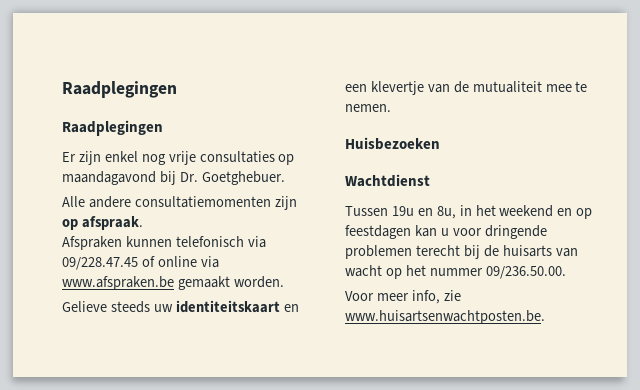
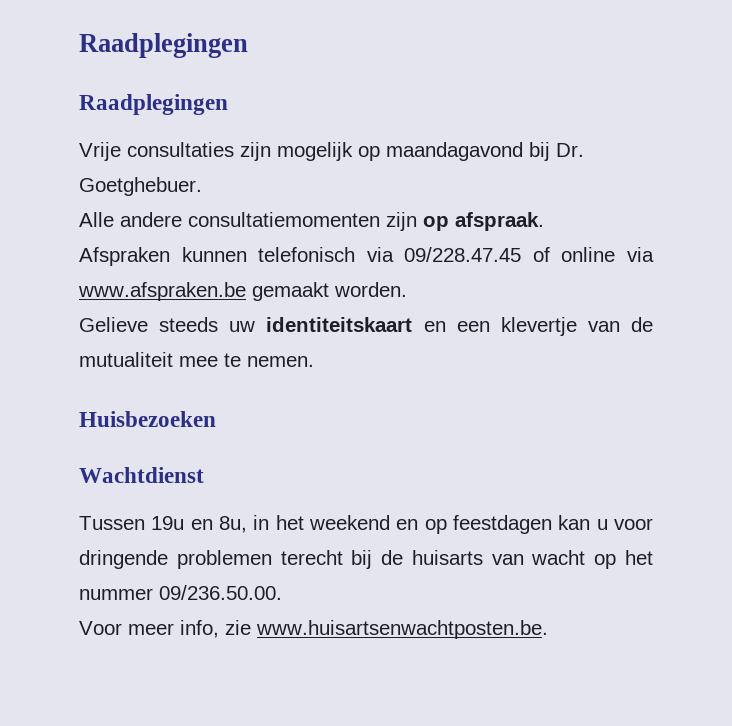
- Er zijn enkel nog vrije consultaties op maandagavond bij Dr. Goetghebuer.
+ Vrije consultaties zijn mogelijk op maandagavond bij Dr. Goetghebuer.

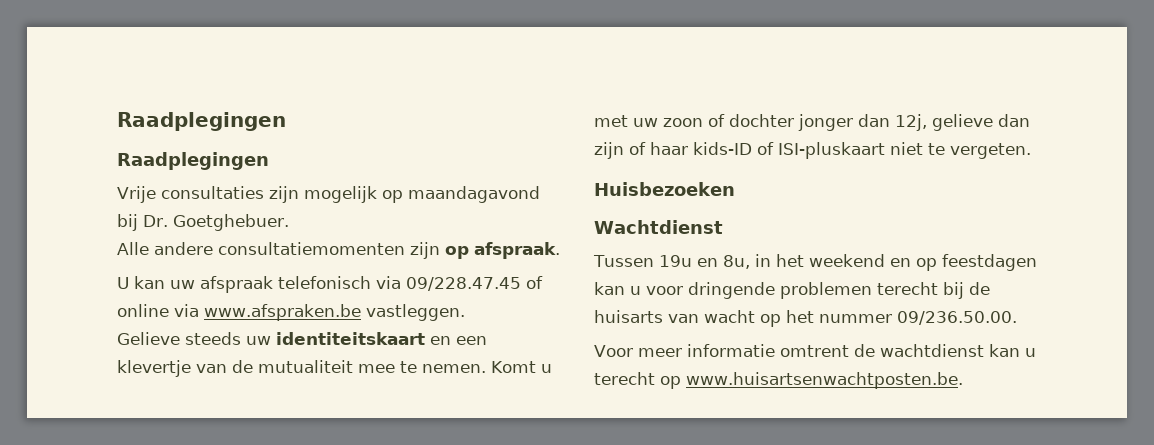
- Afspraken kunnen telefonisch via 09/228.47.45 of online via www.afspraken.be gemaakt worden.
+ U kan uw afspraak telefonisch via 09/228.47.45 of online via www.afspraken.be vastleggen.
+ Komt u met uw zoon of dochter jonger dan 12j, gelieve dan zijn of haar kids-ID of ISI-pluskaart niet te vergeten.
- Voor meer info, zie www.huisartsenwachtposten.be.
+ Voor meer informatie omtrent de wachtdienst kan u terecht op www.huisartsenwachtposten.be.

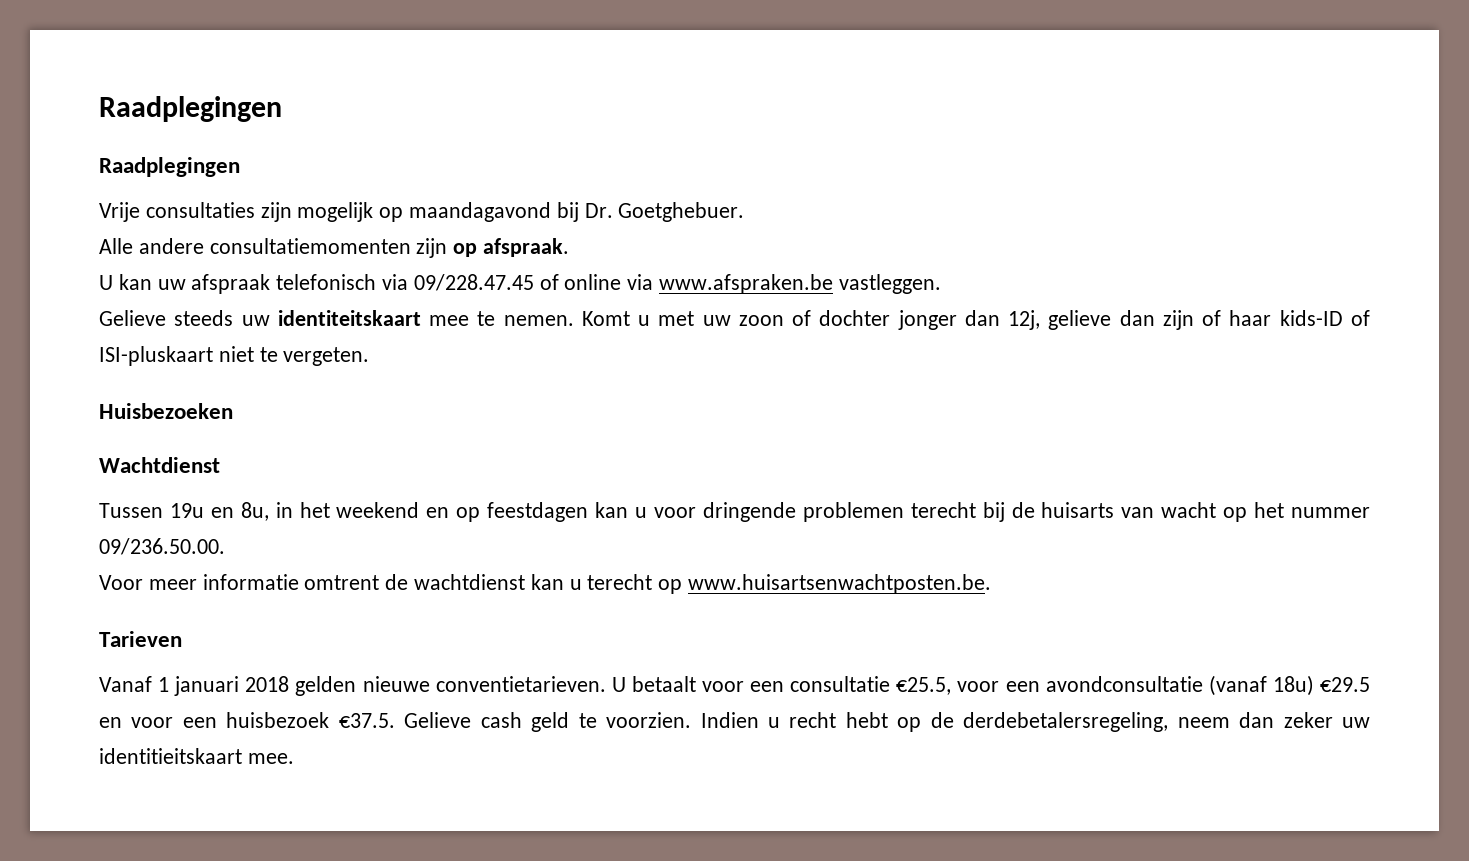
- Gelieve steeds uw identiteitskaart en een klevertje van de mutualiteit mee te nemen.
+ Gelieve steeds uw identiteitskaart mee te nemen.
+ Tarieven
+ Vanaf 1 januari 2018 gelden nieuwe conventietarieven. U betaalt voor een consultatie €25.5, voor een avondconsultatie (vanaf 18u) €29.5 en voor een huisbezoek €37.5. Gelieve cash geld te voorzien. Indien u recht hebt op de derdebetalersregeling, neem dan zeker uw identitieitskaart mee.

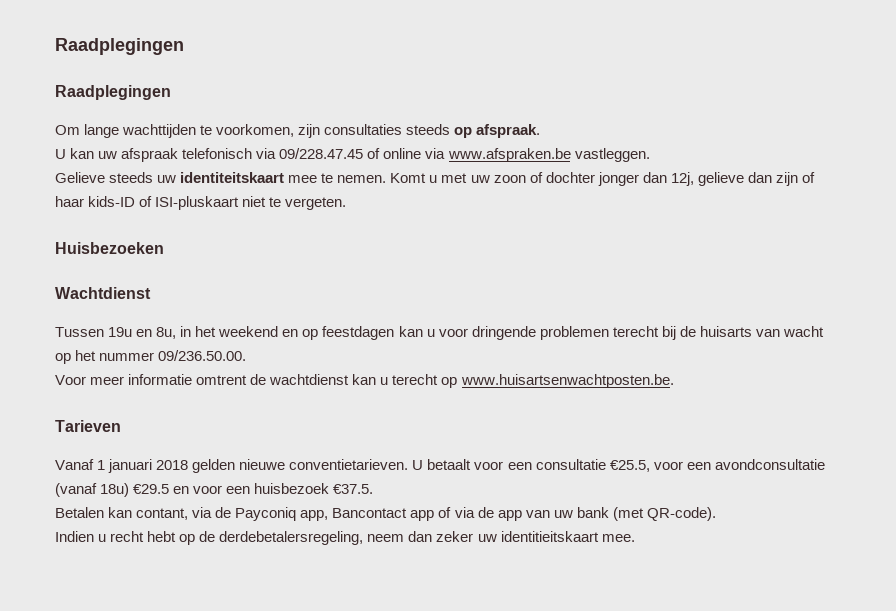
- Vrije consultaties zijn mogelijk op maandagavond bij Dr. Goetghebuer.
- Alle andere consultatiemomenten zijn op afspraak.
+ Om lange wachttijden te voorkomen, zijn consultaties steeds op afspraak.
- U betaalt voor een consultatie €25.5, voor een avondconsultatie (vanaf 18u) €29.5 en voor een huisbezoek €37.5. Gelieve cash geld te voorzien. Indien u recht hebt op de derdebetalersregeling, neem dan zeker uw identitieitskaart mee.
+ U betaalt voor een consultatie €25.5, voor een avondconsultatie (vanaf 18u) €29.5 en voor een huisbezoek €37.5.
+ Betalen kan contant, via de Payconiq app, Bancontact app of via de app van uw bank (met QR-code).
+ Indien u recht hebt op de derdebetalersregeling, neem dan zeker uw identitieitskaart mee.

